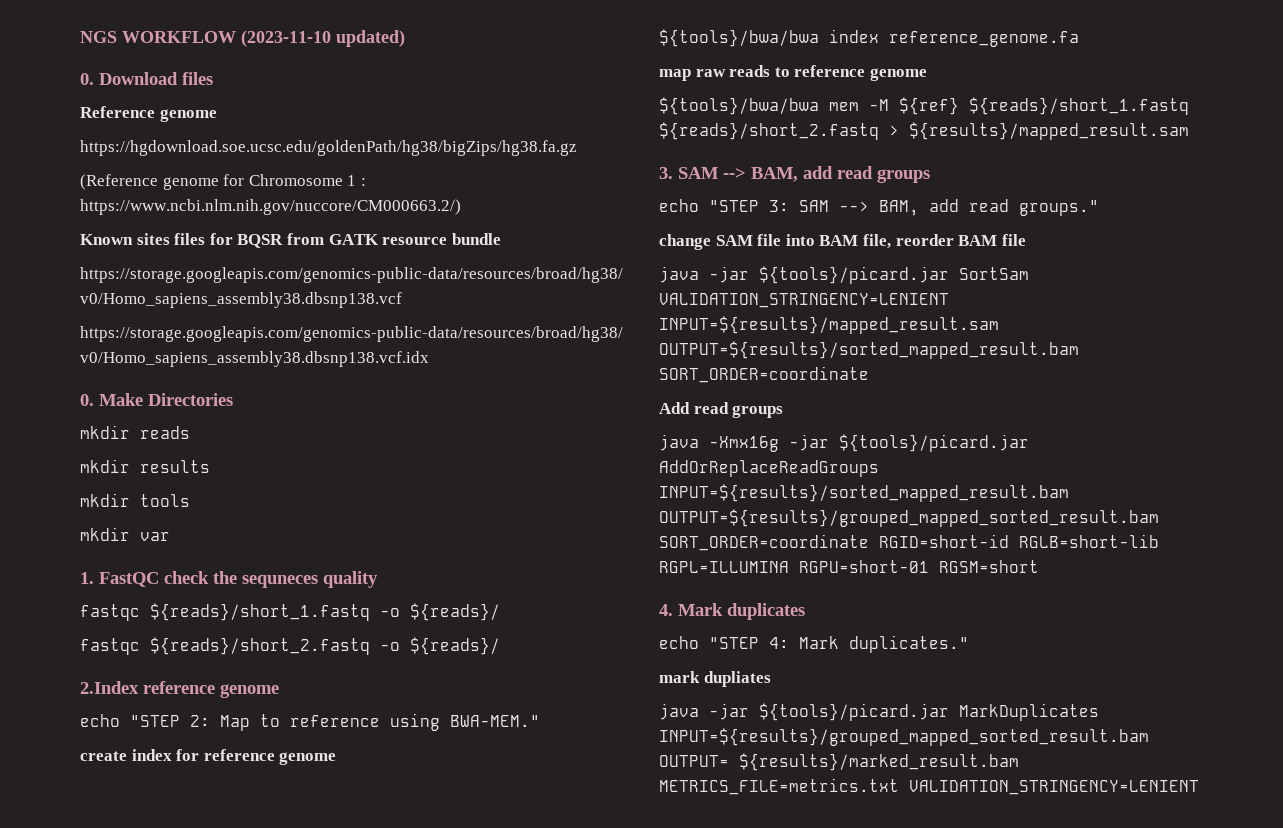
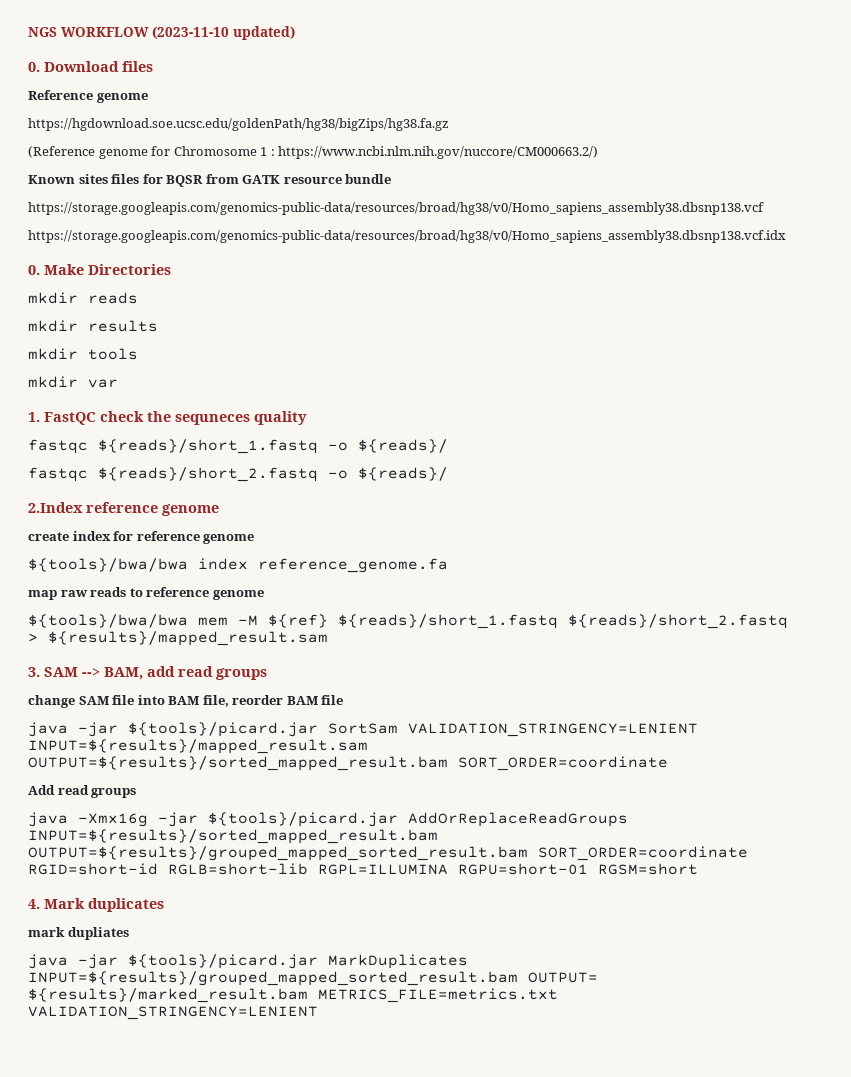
- echo "STEP 2: Map to reference using BWA-MEM."
- echo "STEP 3: SAM --> BAM, add read groups."
- echo "STEP 4: Mark duplicates."

